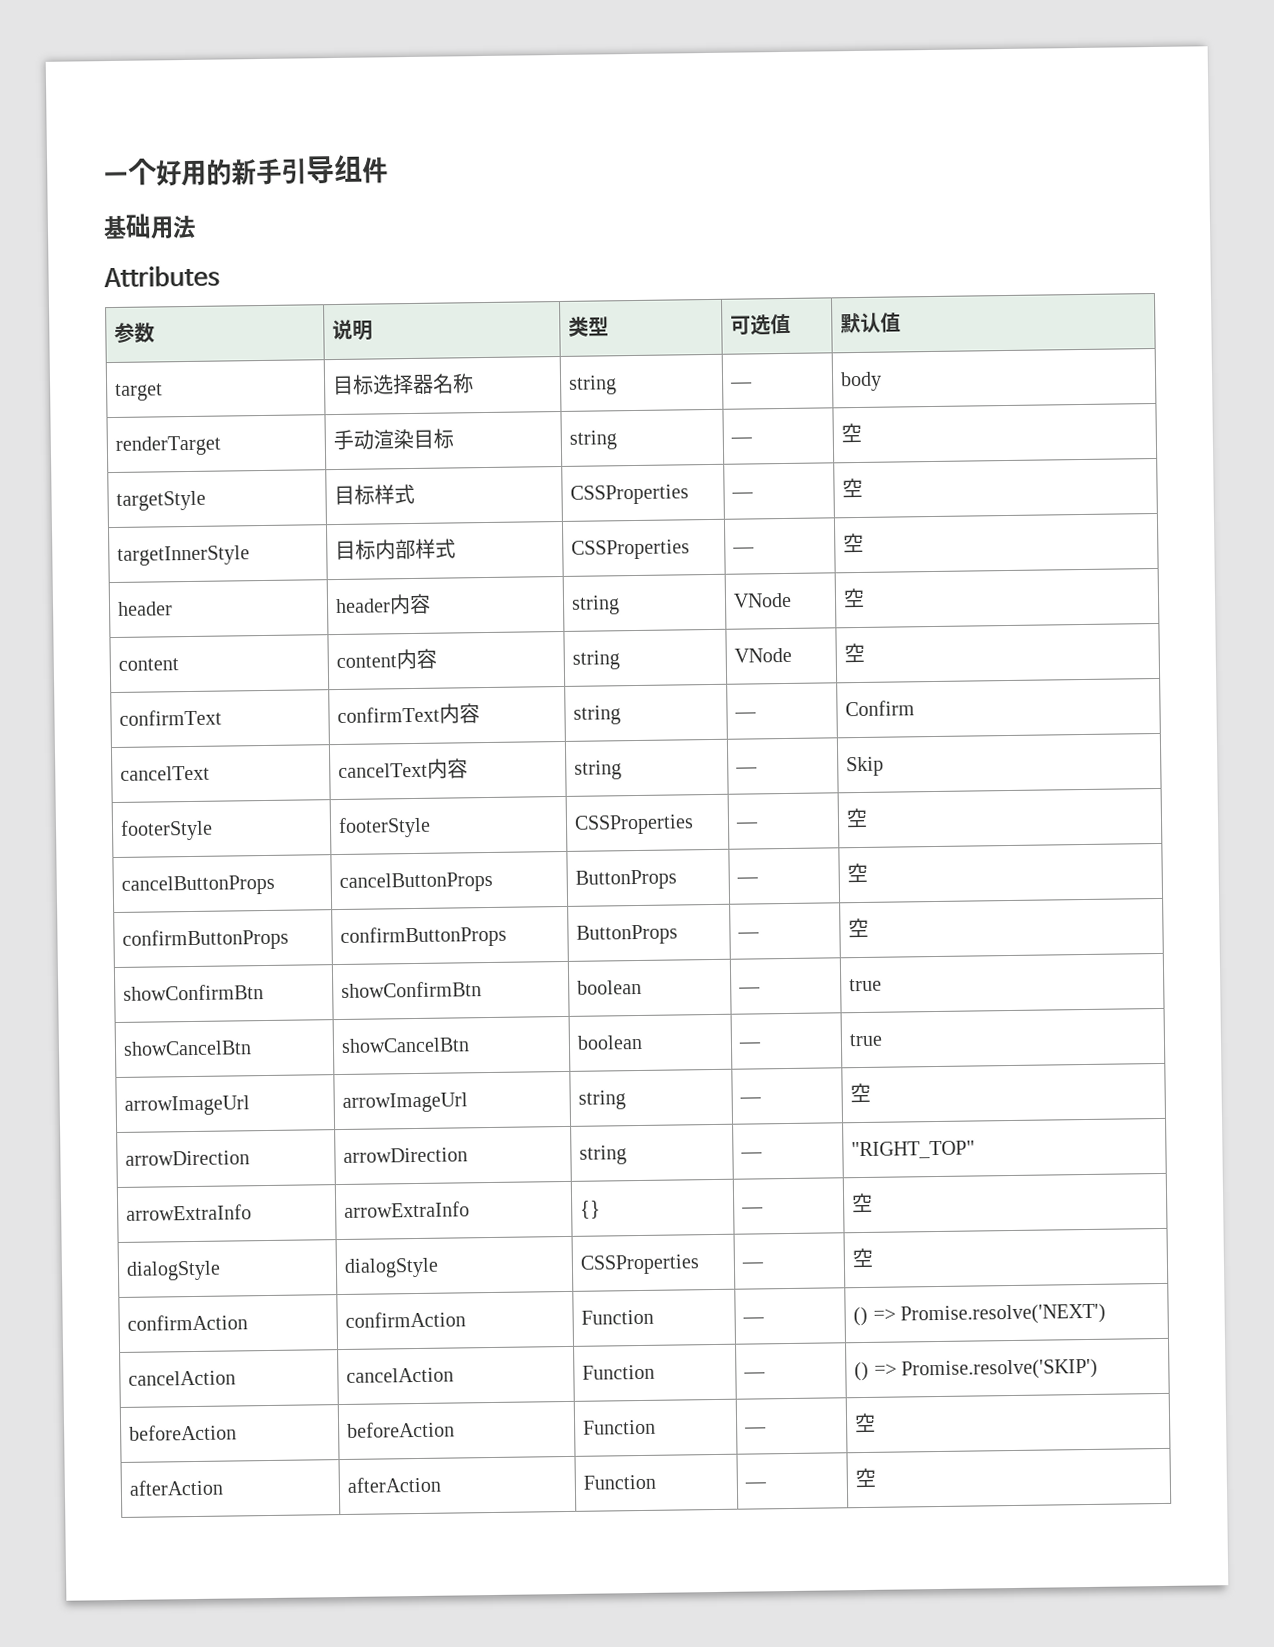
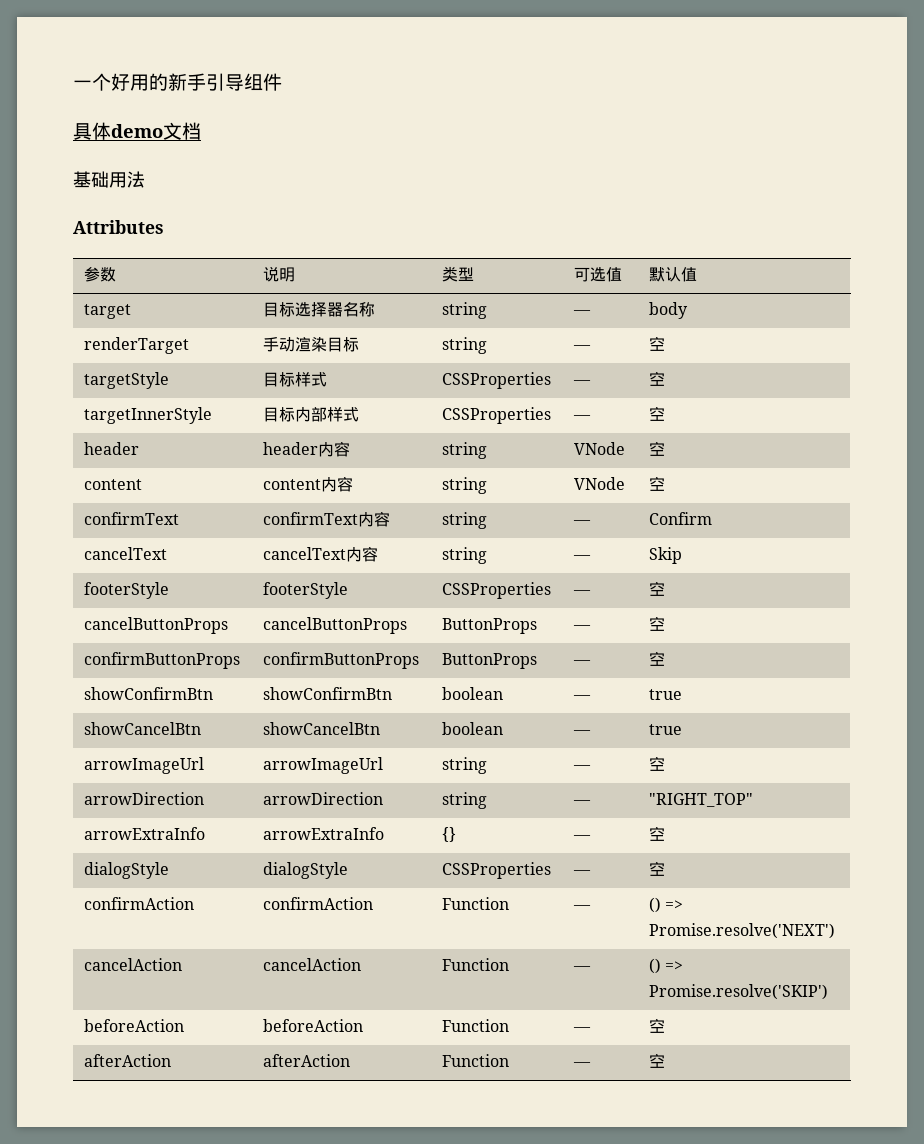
+ 具体demo文档

